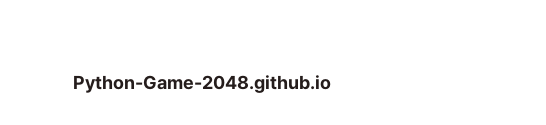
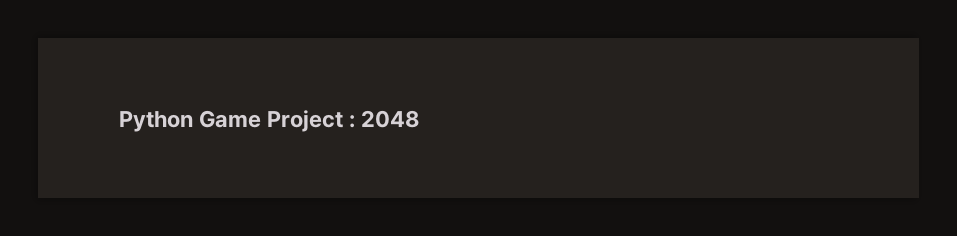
- Python-Game-2048.github.io
+ Python Game Project : 2048

